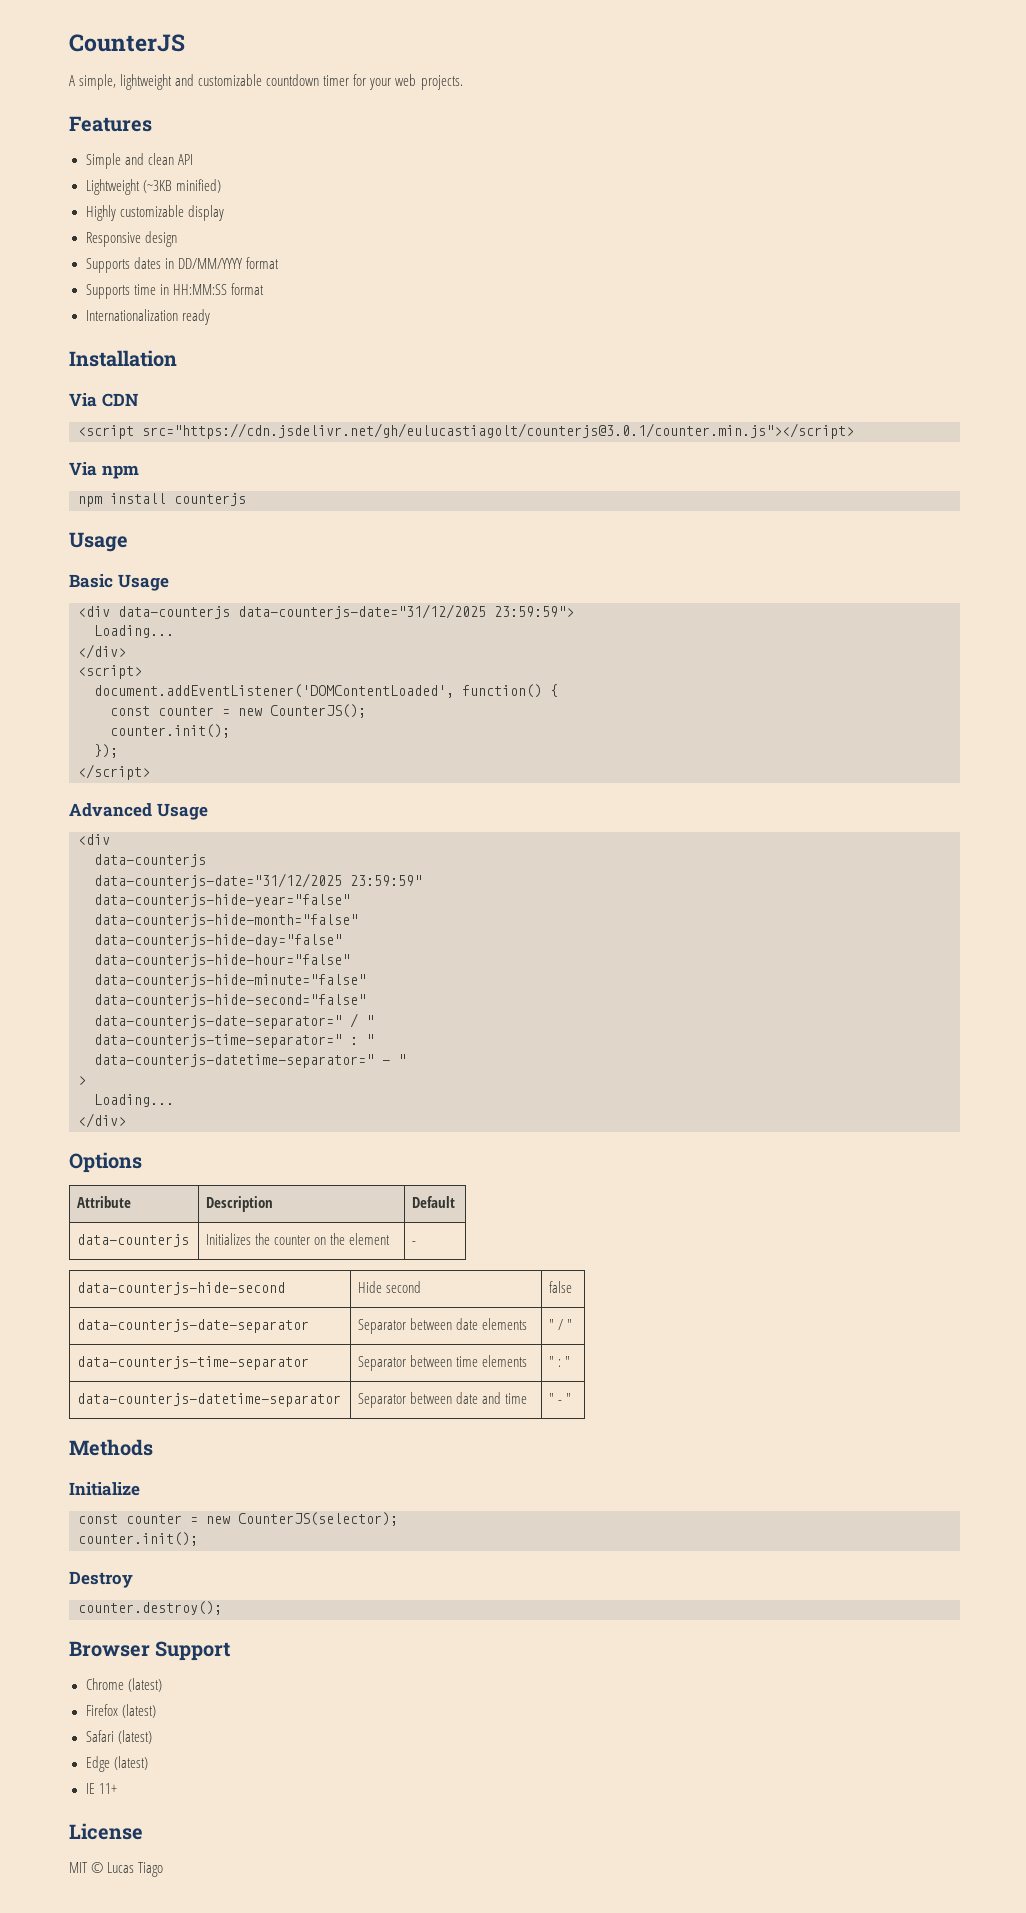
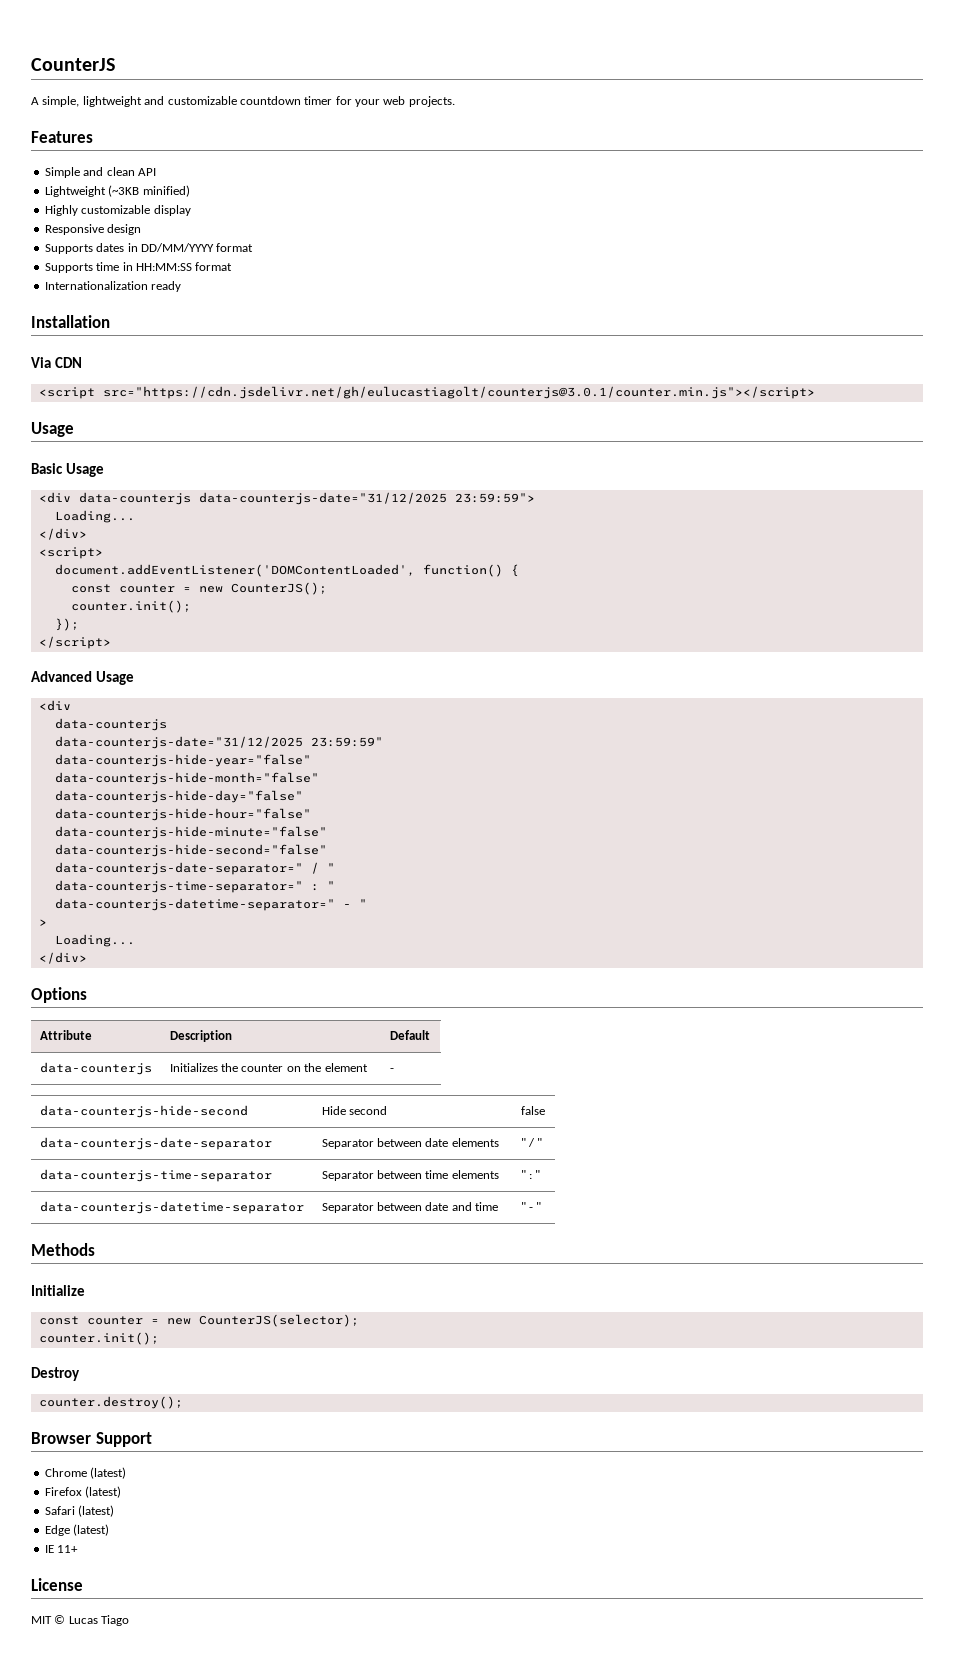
- Via npm
- npm install counterjs

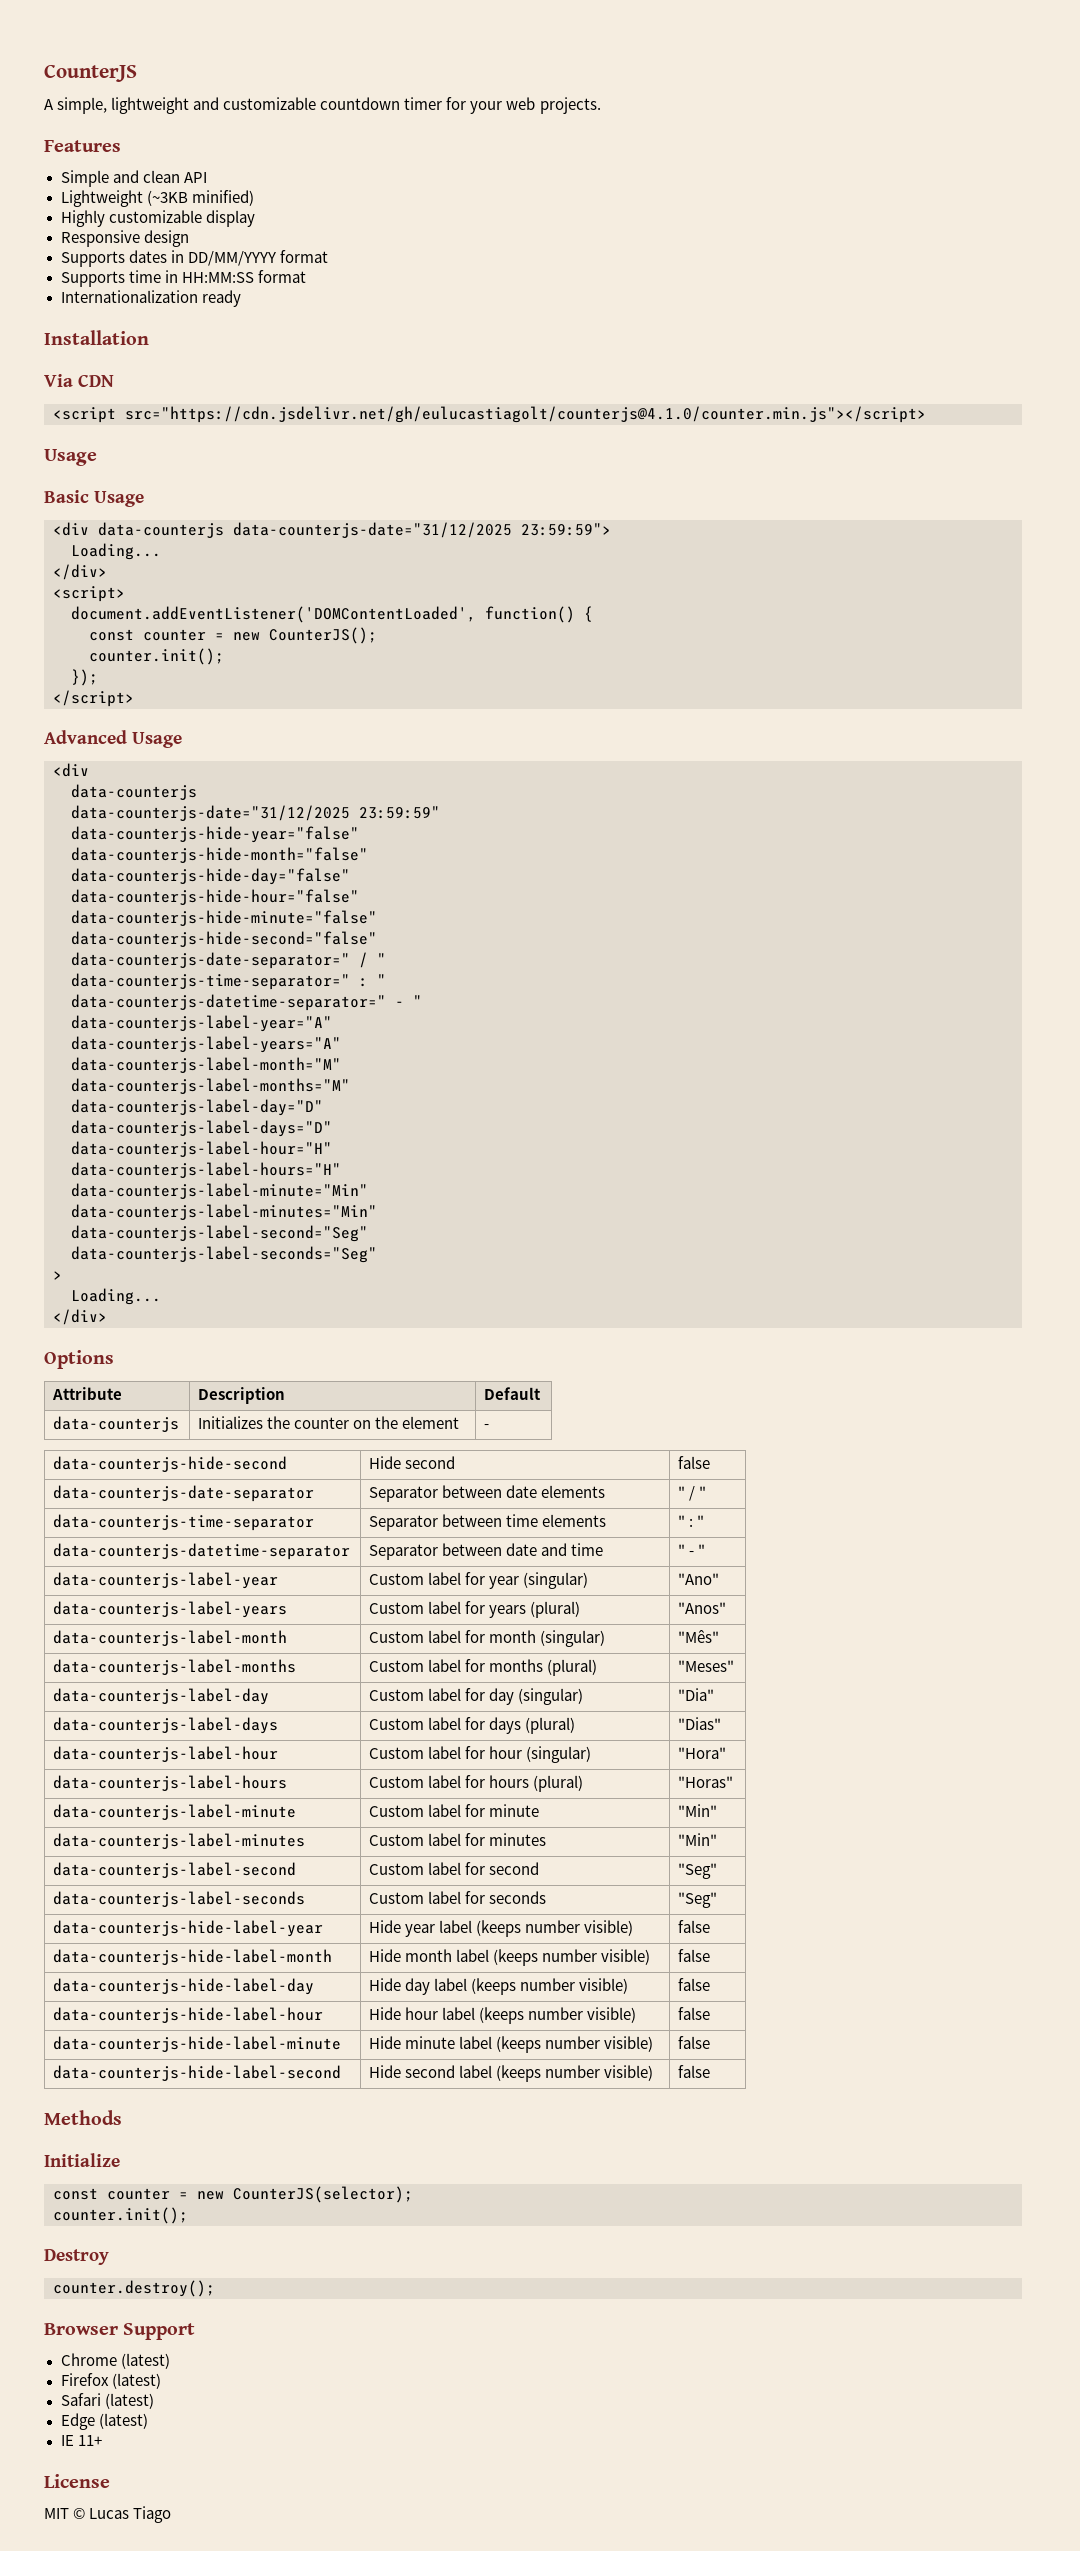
- <script src="https://cdn.jsdelivr.net/gh/eulucastiagolt/counterjs@3.0.1/counter.min.js"></script>
+ <script src="https://cdn.jsdelivr.net/gh/eulucastiagolt/counterjs@4.1.0/counter.min.js"></script>
+ data-counterjs-label-year="A"
+ data-counterjs-label-years="A"
+ data-counterjs-label-month="M"
+ data-counterjs-label-months="M"
+ data-counterjs-label-day="D"
+ data-counterjs-label-days="D"
+ data-counterjs-label-hour="H"
+ data-counterjs-label-hours="H"
+ data-counterjs-label-minute="Min"
+ data-counterjs-label-minutes="Min"
+ data-counterjs-label-second="Seg"
+ data-counterjs-label-seconds="Seg"
+ data-counterjs-label-year | Custom label for year (singular) | "Ano"
+ data-counterjs-label-years | Custom label for years (plural) | "Anos"
+ data-counterjs-label-month | Custom label for month (singular) | "Mês"
+ data-counterjs-label-months | Custom label for months (plural) | "Meses"
+ data-counterjs-label-day | Custom label for day (singular) | "Dia"
+ data-counterjs-label-days | Custom label for days (plural) | "Dias"
+ data-counterjs-label-hour | Custom label for hour (singular) | "Hora"
+ data-counterjs-label-hours | Custom label for hours (plural) | "Horas"
+ data-counterjs-label-minute | Custom label for minute | "Min"
+ data-counterjs-label-minutes | Custom label for minutes | "Min"
+ data-counterjs-label-second | Custom label for second | "Seg"
+ data-counterjs-label-seconds | Custom label for seconds | "Seg"
+ data-counterjs-hide-label-year | Hide year label (keeps number visible) | false
+ data-counterjs-hide-label-month | Hide month label (keeps number visible) | false
+ data-counterjs-hide-label-day | Hide day label (keeps number visible) | false
+ data-counterjs-hide-label-hour | Hide hour label (keeps number visible) | false
+ data-counterjs-hide-label-minute | Hide minute label (keeps number visible) | false
+ data-counterjs-hide-label-second | Hide second label (keeps number visible) | false

